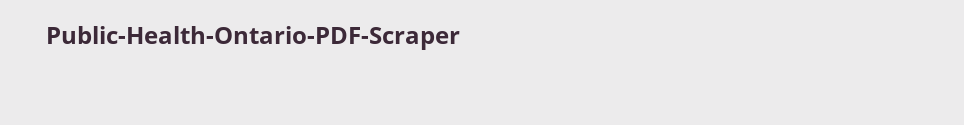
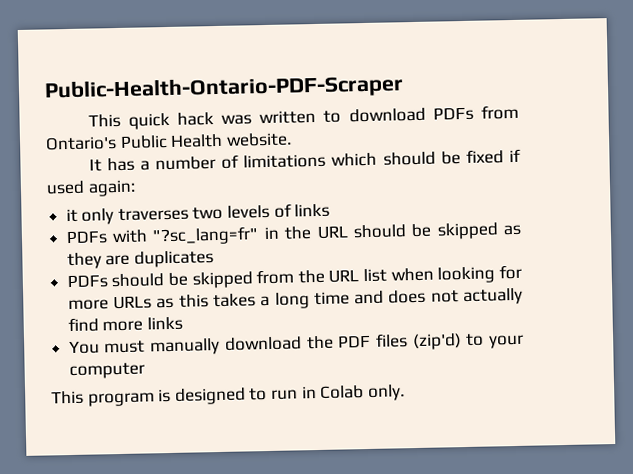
+ This quick hack was written to download PDFs from Ontario's Public Health website.
+ It has a number of limitations which should be fixed if used again:
+ it only traverses two levels of links
+ PDFs with "?sc_lang=fr" in the URL should be skipped as they are duplicates
+ PDFs should be skipped from the URL list when looking for more URLs as this takes a long time and does not actually find more links
+ You must manually download the PDF files (zip'd) to your computer
+ This program is designed to run in Colab only.

